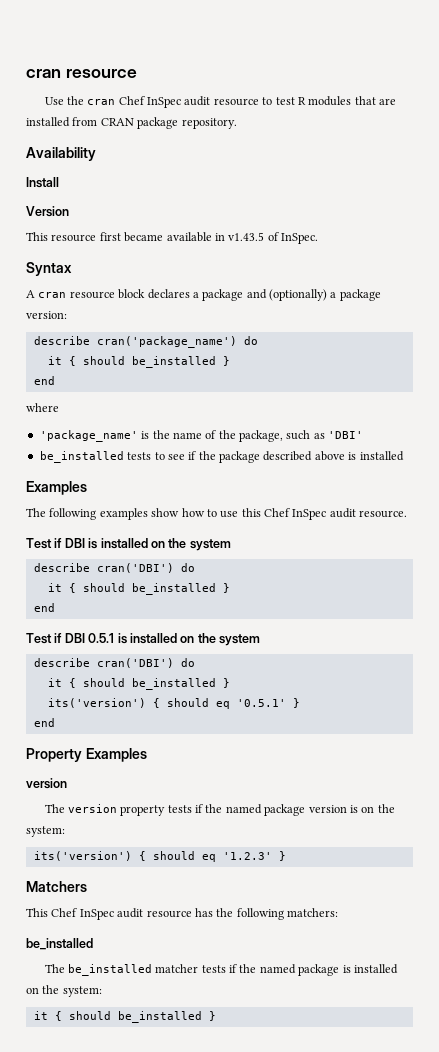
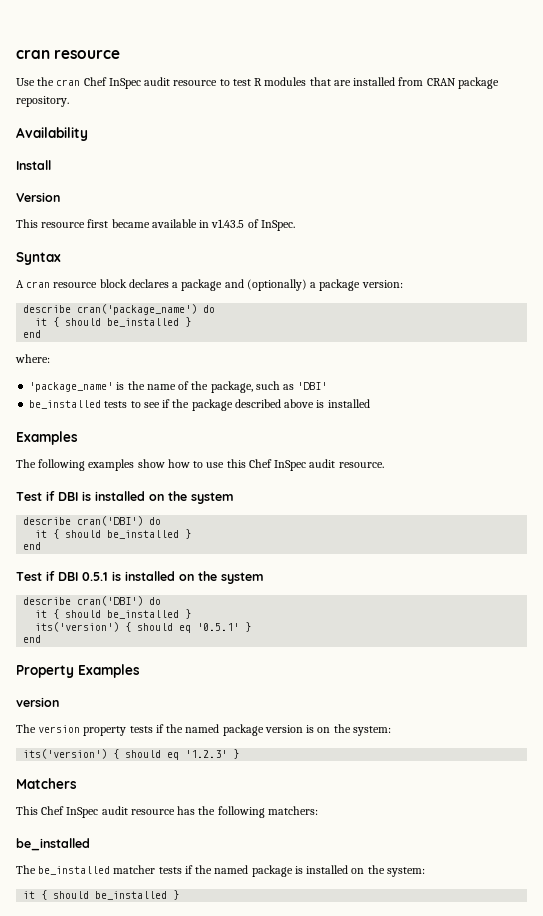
- where
+ where:

